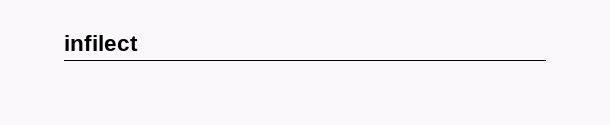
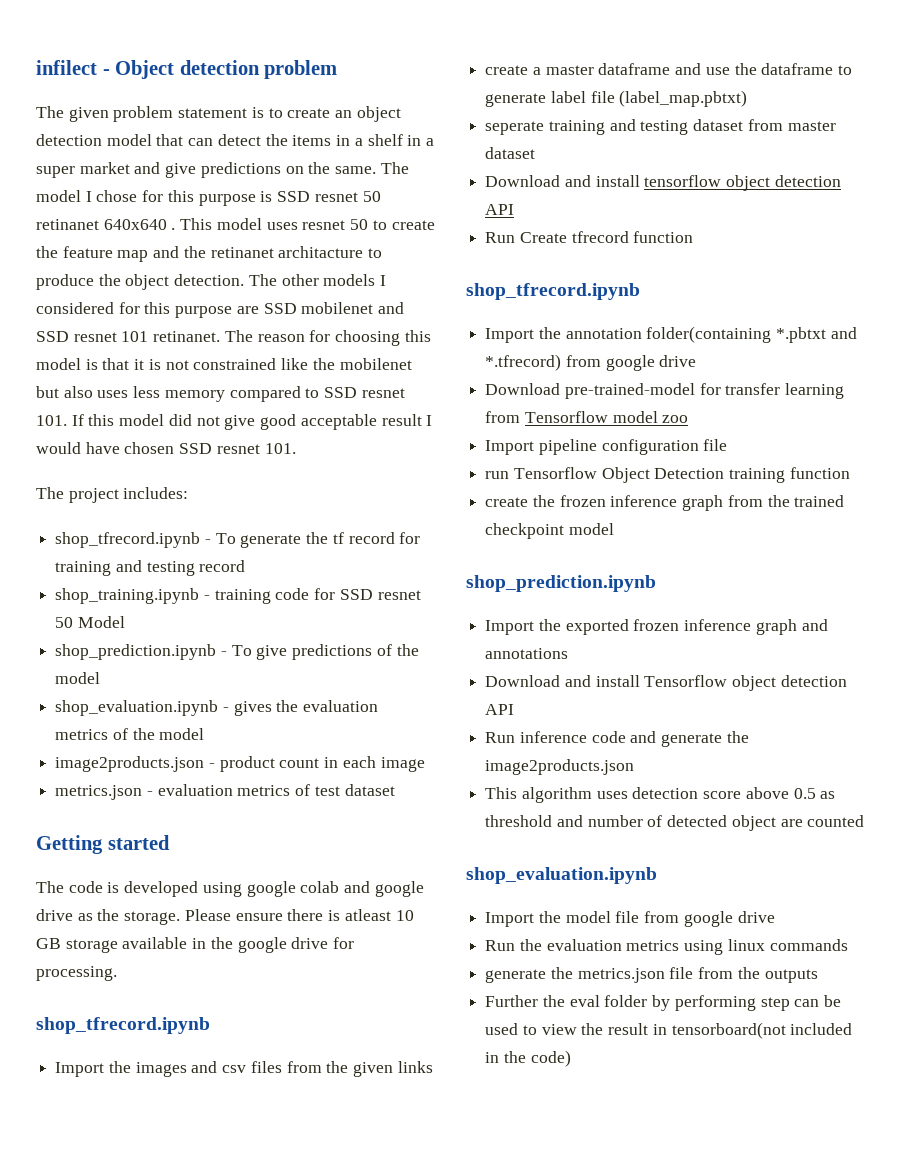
- infilect
+ infilect - Object detection problem
+ The given problem statement is to create an object detection model that can detect the items in a shelf in a super market and give predictions on the same. The model I chose for this purpose is SSD resnet 50 retinanet 640x640 . This model uses resnet 50 to create the feature map and the retinanet architacture to produce the object detection. The other models I considered for this purpose are SSD mobilenet and SSD resnet 101 retinanet. The reason for choosing this model is that it is not constrained like the mobilenet but also uses less memory compared to SSD resnet 101. If this model did not give good acceptable result I would have chosen SSD resnet 101.
+ The project includes:
+ shop_tfrecord.ipynb - To generate the tf record for training and testing record
+ shop_training.ipynb - training code for SSD resnet 50 Model
+ shop_prediction.ipynb - To give predictions of the model
+ shop_evaluation.ipynb - gives the evaluation metrics of the model
+ image2products.json - product count in each image
+ metrics.json - evaluation metrics of test dataset
+ Getting started
+ The code is developed using google colab and google drive as the storage. Please ensure there is atleast 10 GB storage available in the google drive for processing.
+ shop_tfrecord.ipynb
+ Import the images and csv files from the given links
+ create a master dataframe and use the dataframe to generate label file (label_map.pbtxt)
+ seperate training and testing dataset from master dataset
+ Download and install tensorflow object detection API
+ Run Create tfrecord function
+ shop_tfrecord.ipynb
+ Import the annotation folder(containing *.pbtxt and *.tfrecord) from google drive
+ Download pre-trained-model for transfer learning from Tensorflow model zoo
+ Import pipeline configuration file
+ run Tensorflow Object Detection training function
+ create the frozen inference graph from the trained checkpoint model
+ shop_prediction.ipynb
+ Import the exported frozen inference graph and annotations
+ Download and install Tensorflow object detection API
+ Run inference code and generate the image2products.json
+ This algorithm uses detection score above 0.5 as threshold and number of detected object are counted
+ shop_evaluation.ipynb
+ Import the model file from google drive
+ Run the evaluation metrics using linux commands
+ generate the metrics.json file from the outputs
+ Further the eval folder by performing step can be used to view the result in tensorboard(not included in the code)

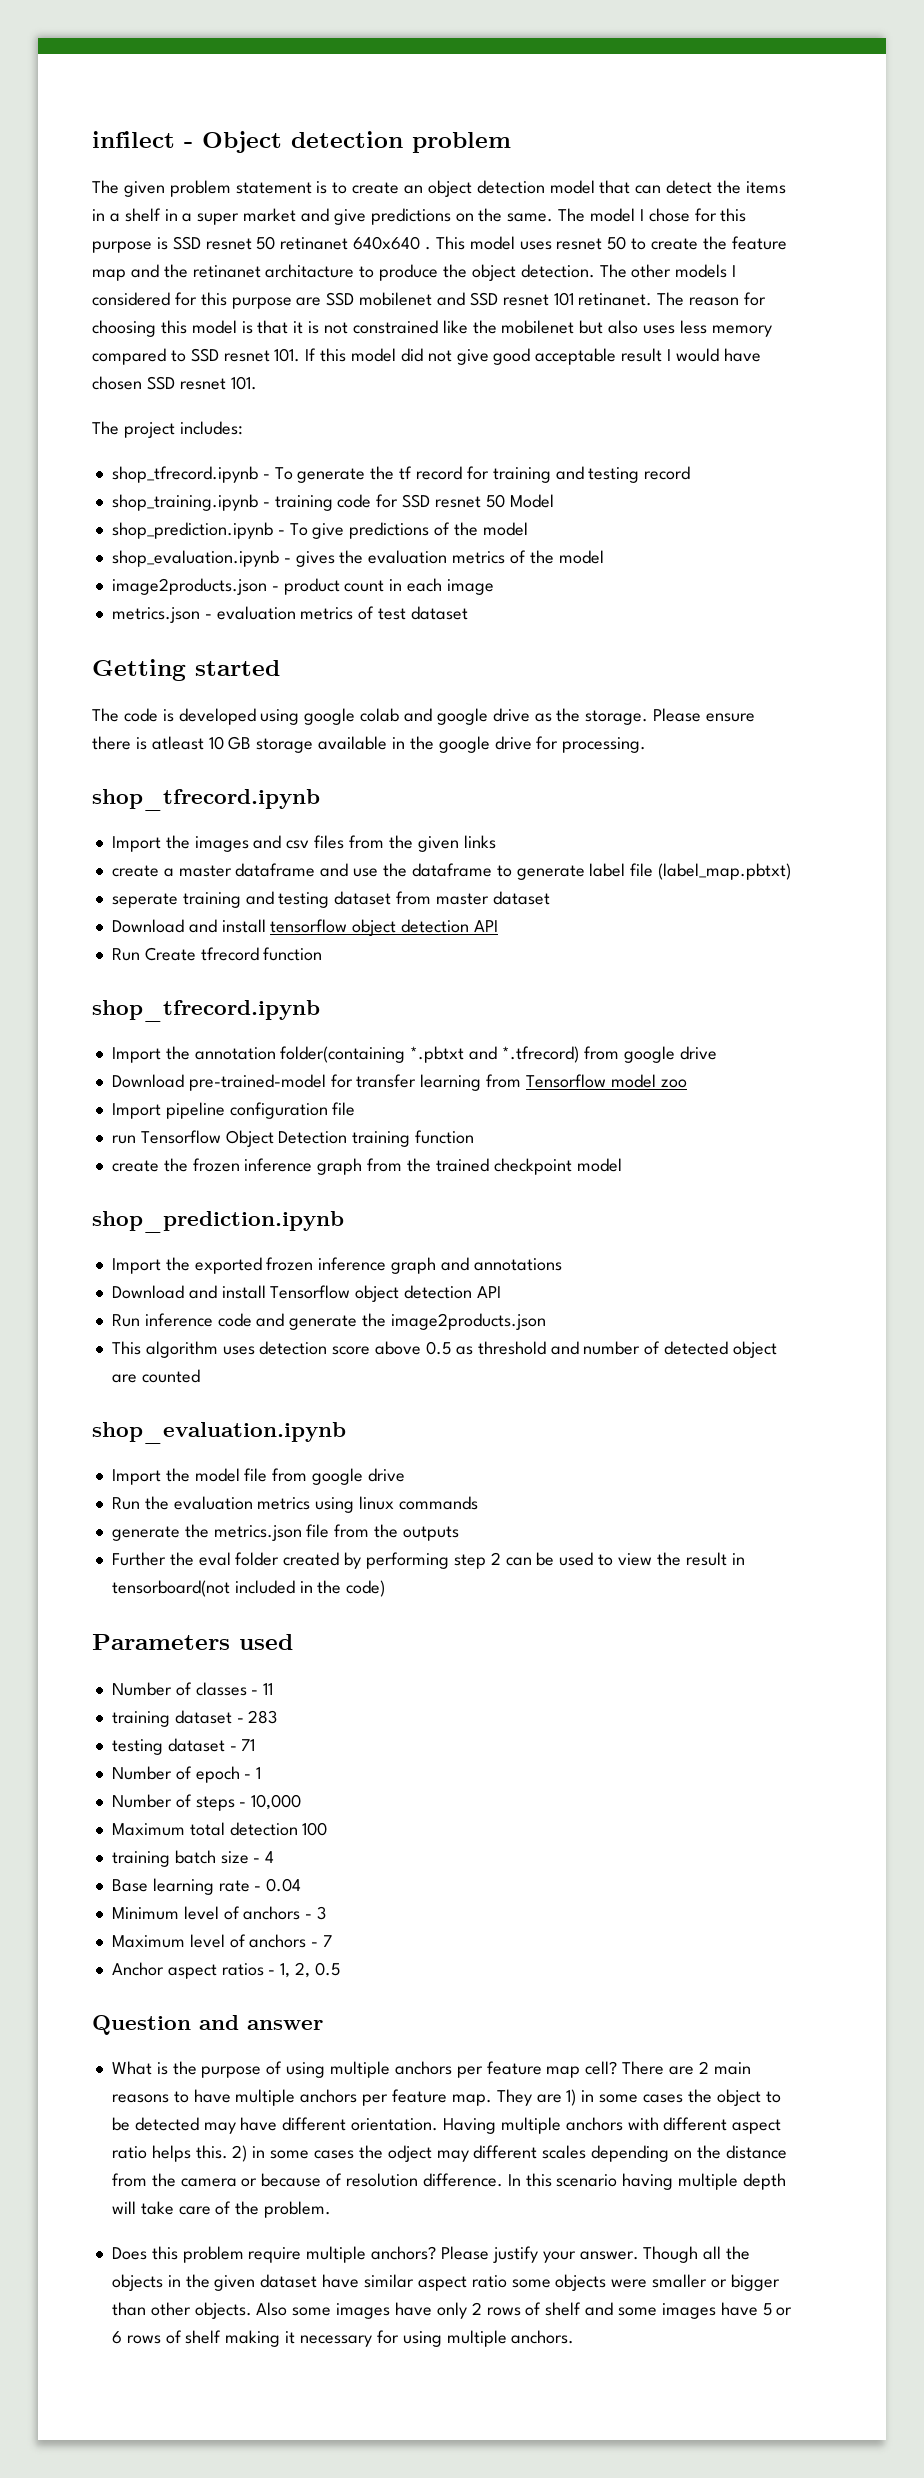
- Further the eval folder by performing step can be used to view the result in tensorboard(not included in the code)
+ Further the eval folder created by performing step 2 can be used to view the result in tensorboard(not included in the code)
+ Parameters used
+ Number of classes - 11
+ training dataset - 283
+ testing dataset - 71
+ Number of epoch - 1
+ Number of steps - 10,000
+ Maximum total detection 100
+ training batch size - 4
+ Base learning rate - 0.04
+ Minimum level of anchors - 3
+ Maximum level of anchors - 7
+ Anchor aspect ratios - 1, 2, 0.5
+ Question and answer
+ What is the purpose of using multiple anchors per feature map cell? There are 2 main reasons to have multiple anchors per feature map. They are 1) in some cases the object to be detected may have different orientation. Having multiple anchors with different aspect ratio helps this. 2) in some cases the odject may different scales depending on the distance from the camera or because of resolution difference. In this scenario having multiple depth will take care of the problem.
+ Does this problem require multiple anchors? Please justify your answer. Though all the objects in the given dataset have similar aspect ratio some objects were smaller or bigger than other objects. Also some images have only 2 rows of shelf and some images have 5 or 6 rows of shelf making it necessary for using multiple anchors.

